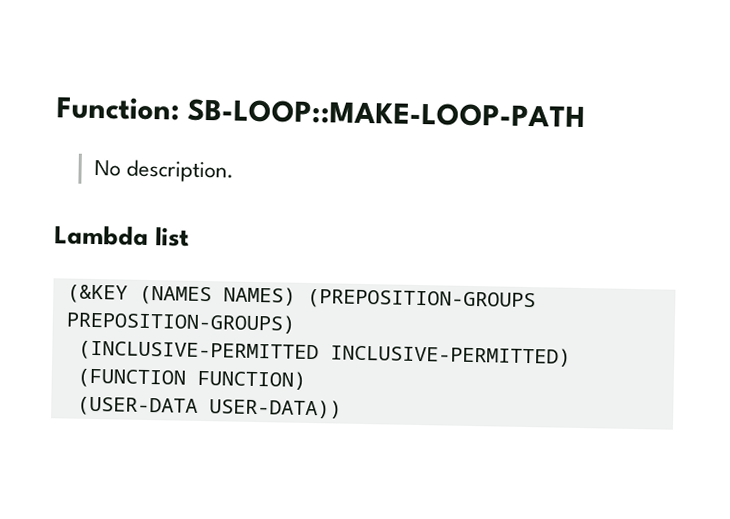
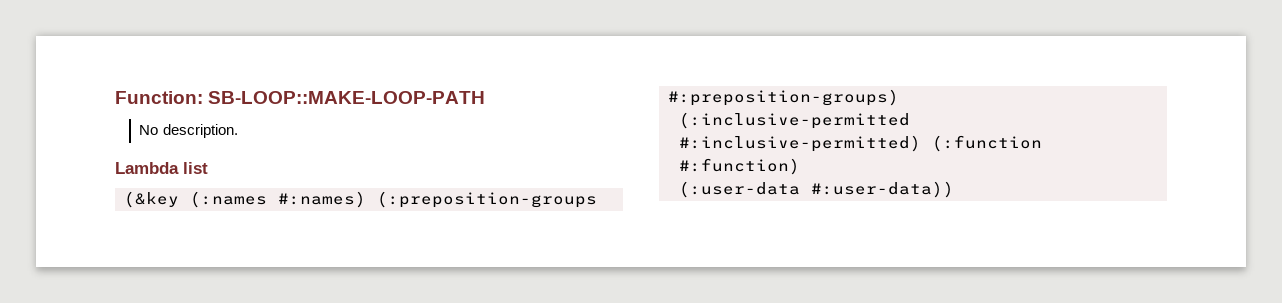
- (&KEY (NAMES NAMES) (PREPOSITION-GROUPS PREPOSITION-GROUPS)
- (INCLUSIVE-PERMITTED INCLUSIVE-PERMITTED) (FUNCTION FUNCTION)
- (USER-DATA USER-DATA))
+ (&key (:names #:names) (:preposition-groups #:preposition-groups)
+ (:inclusive-permitted #:inclusive-permitted) (:function #:function)
+ (:user-data #:user-data))

